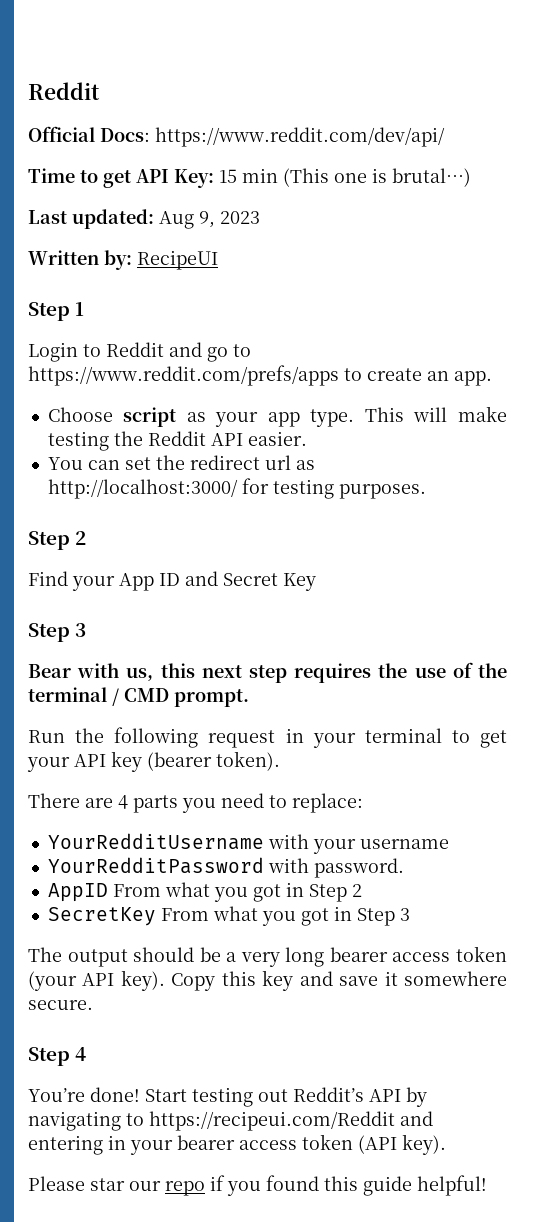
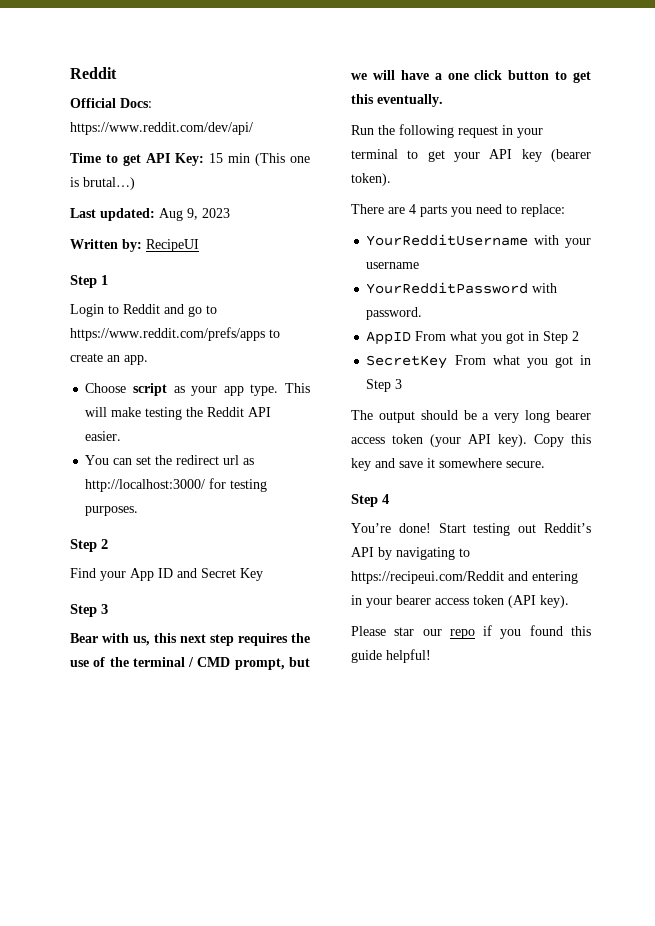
- Bear with us, this next step requires the use of the terminal / CMD prompt.
+ Bear with us, this next step requires the use of the terminal / CMD prompt, but we will have a one click button to get this eventually.

